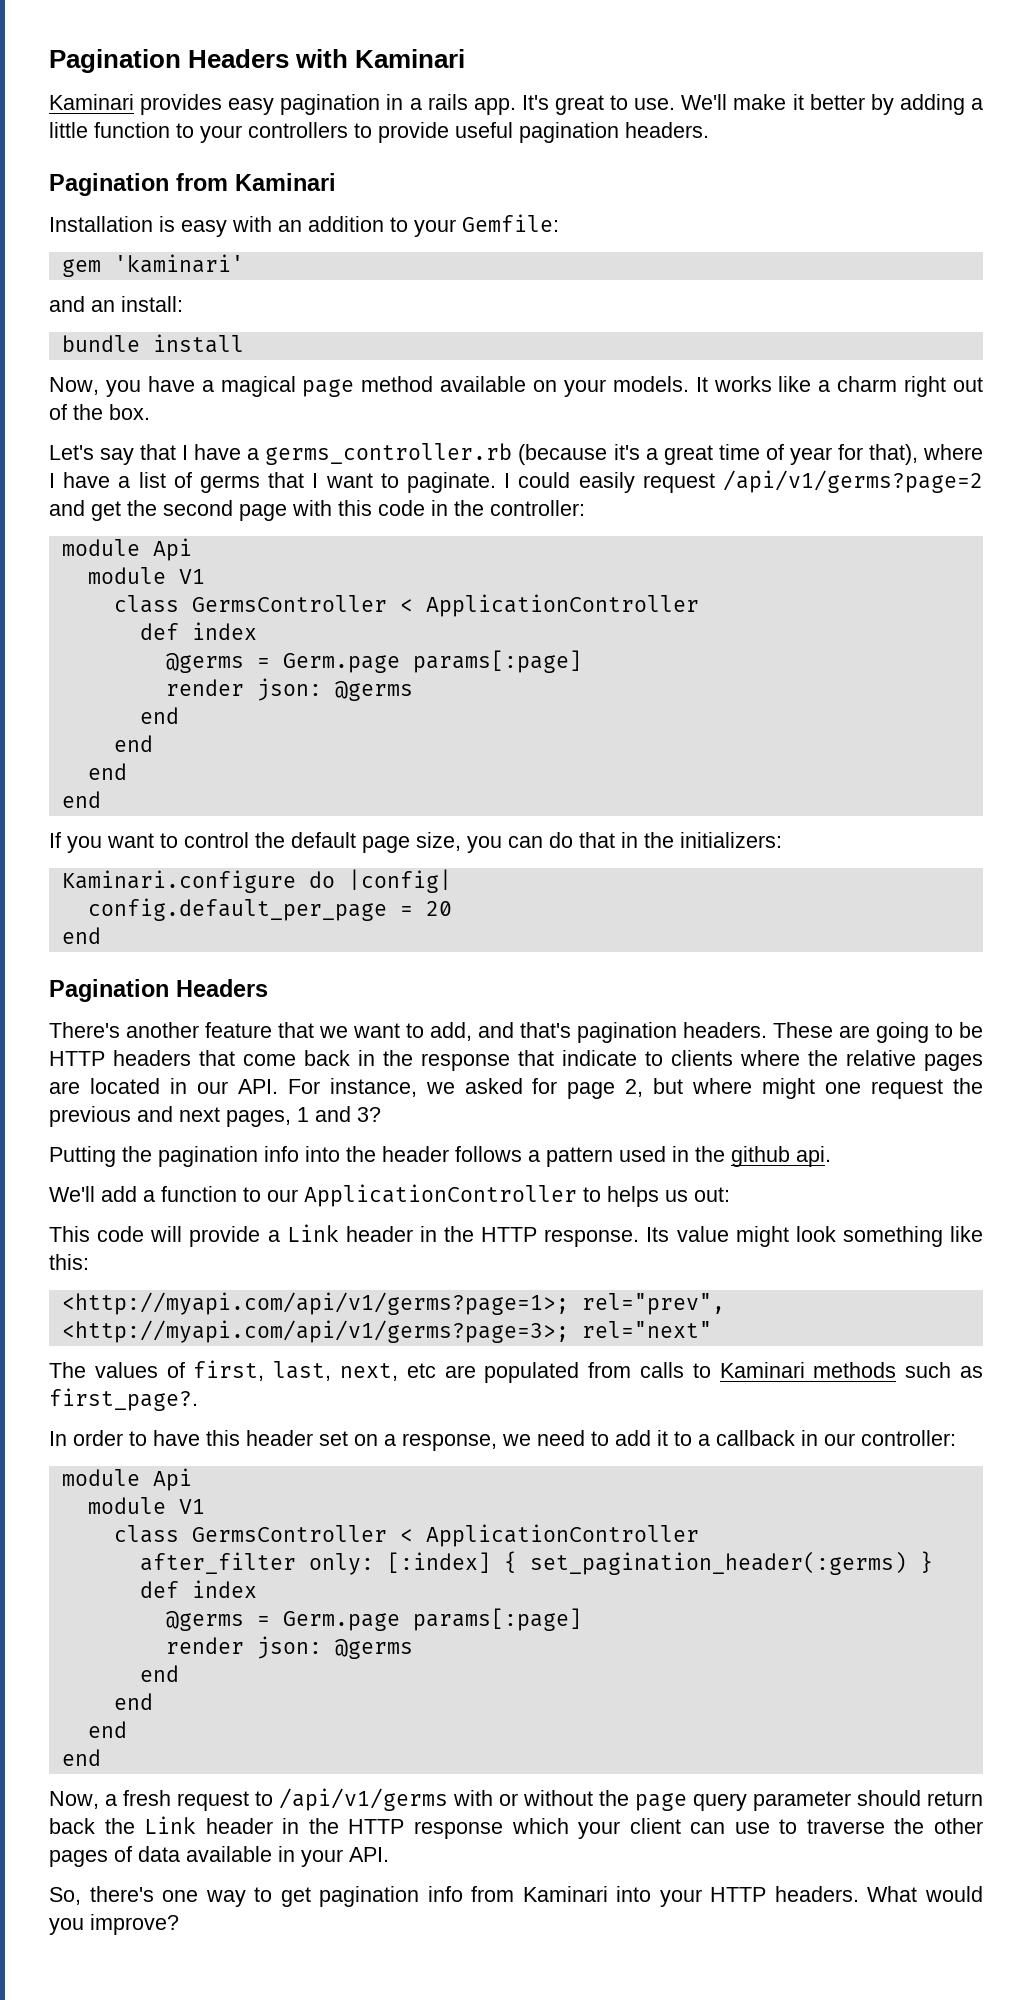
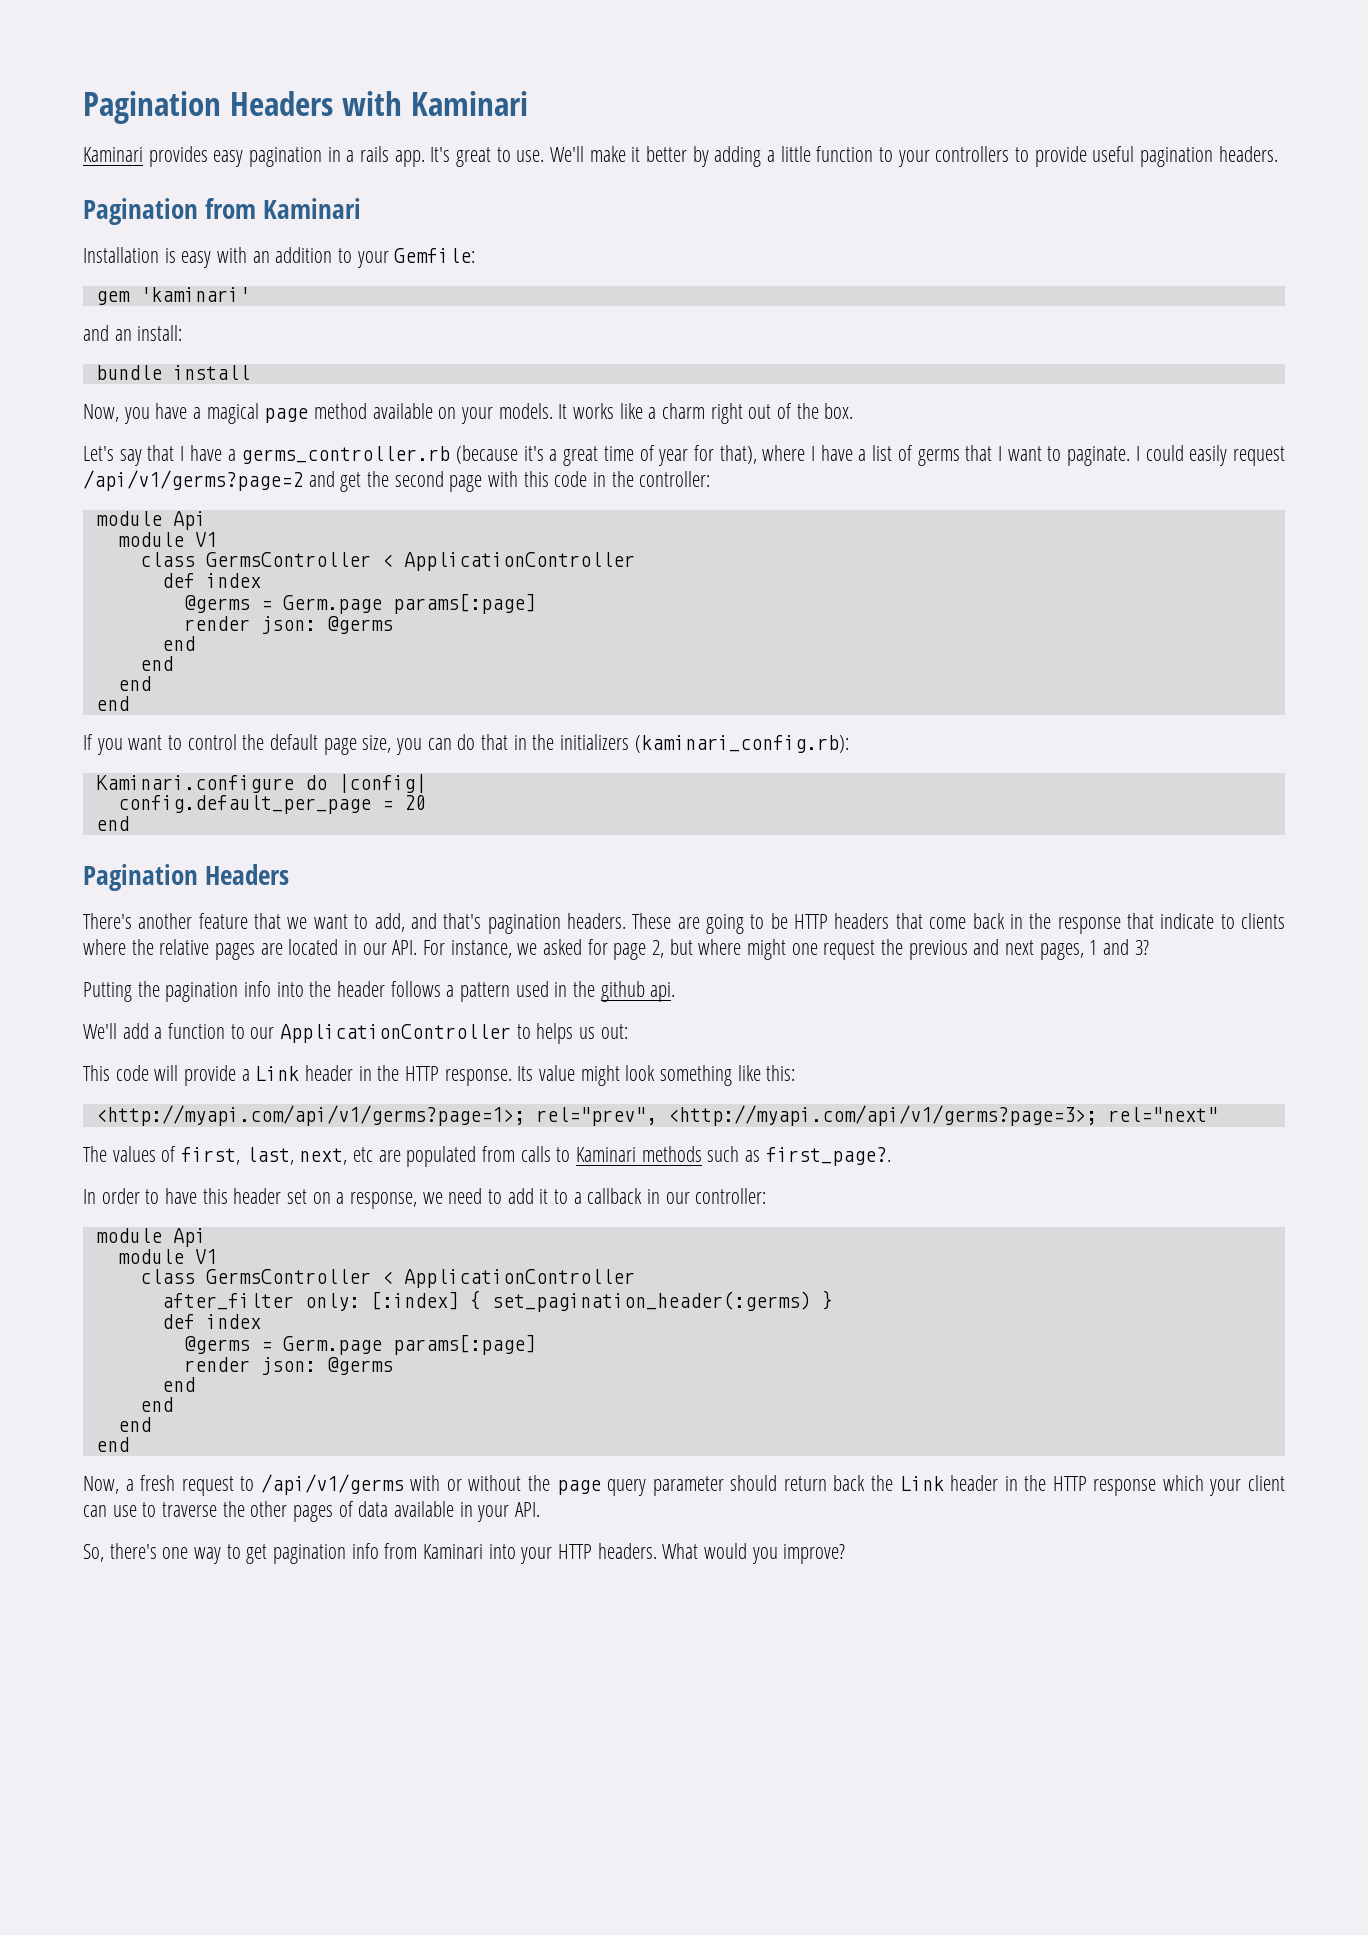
- If you want to control the default page size, you can do that in the initializers:
+ If you want to control the default page size, you can do that in the initializers (kaminari_config.rb):

